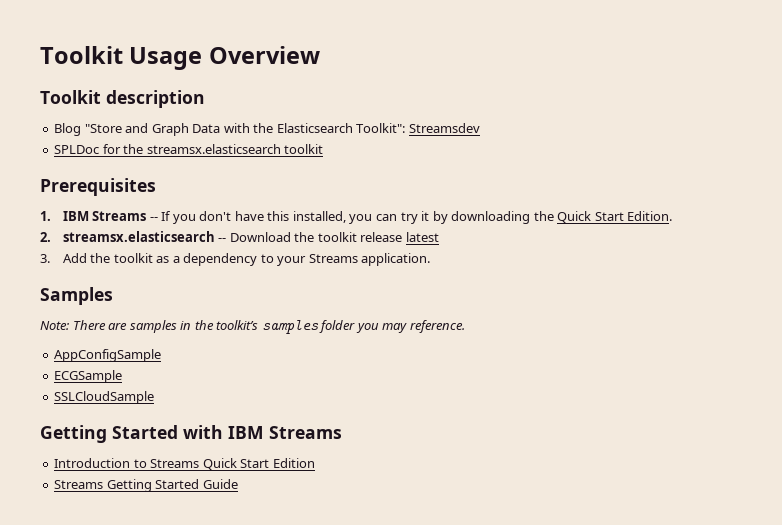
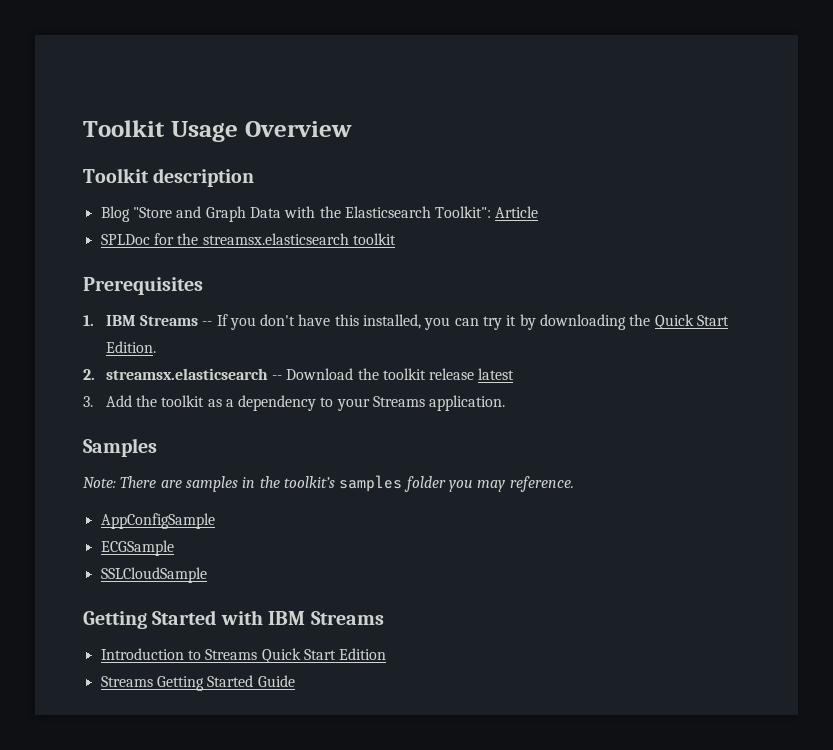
- Blog "Store and Graph Data with the Elasticsearch Toolkit": Streamsdev
+ Blog "Store and Graph Data with the Elasticsearch Toolkit": Article

